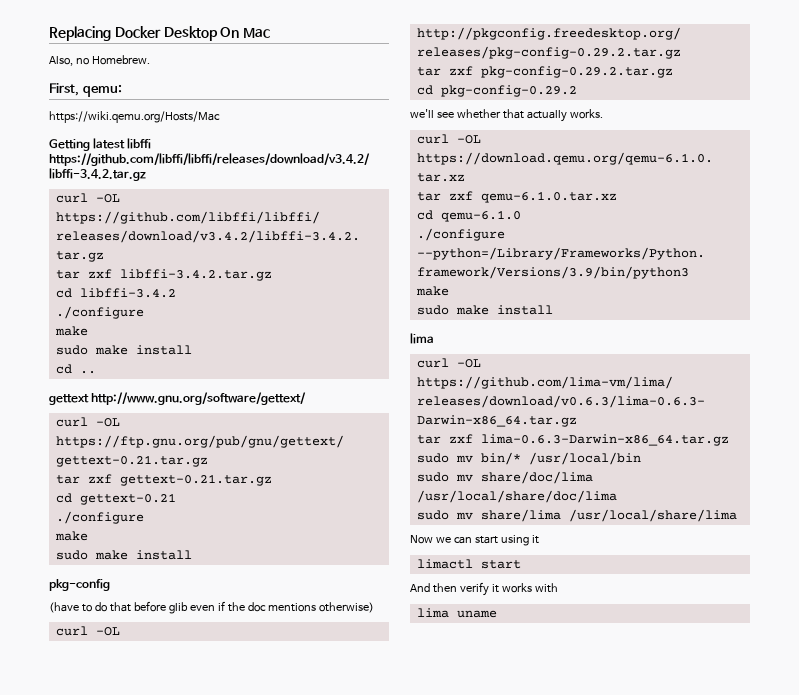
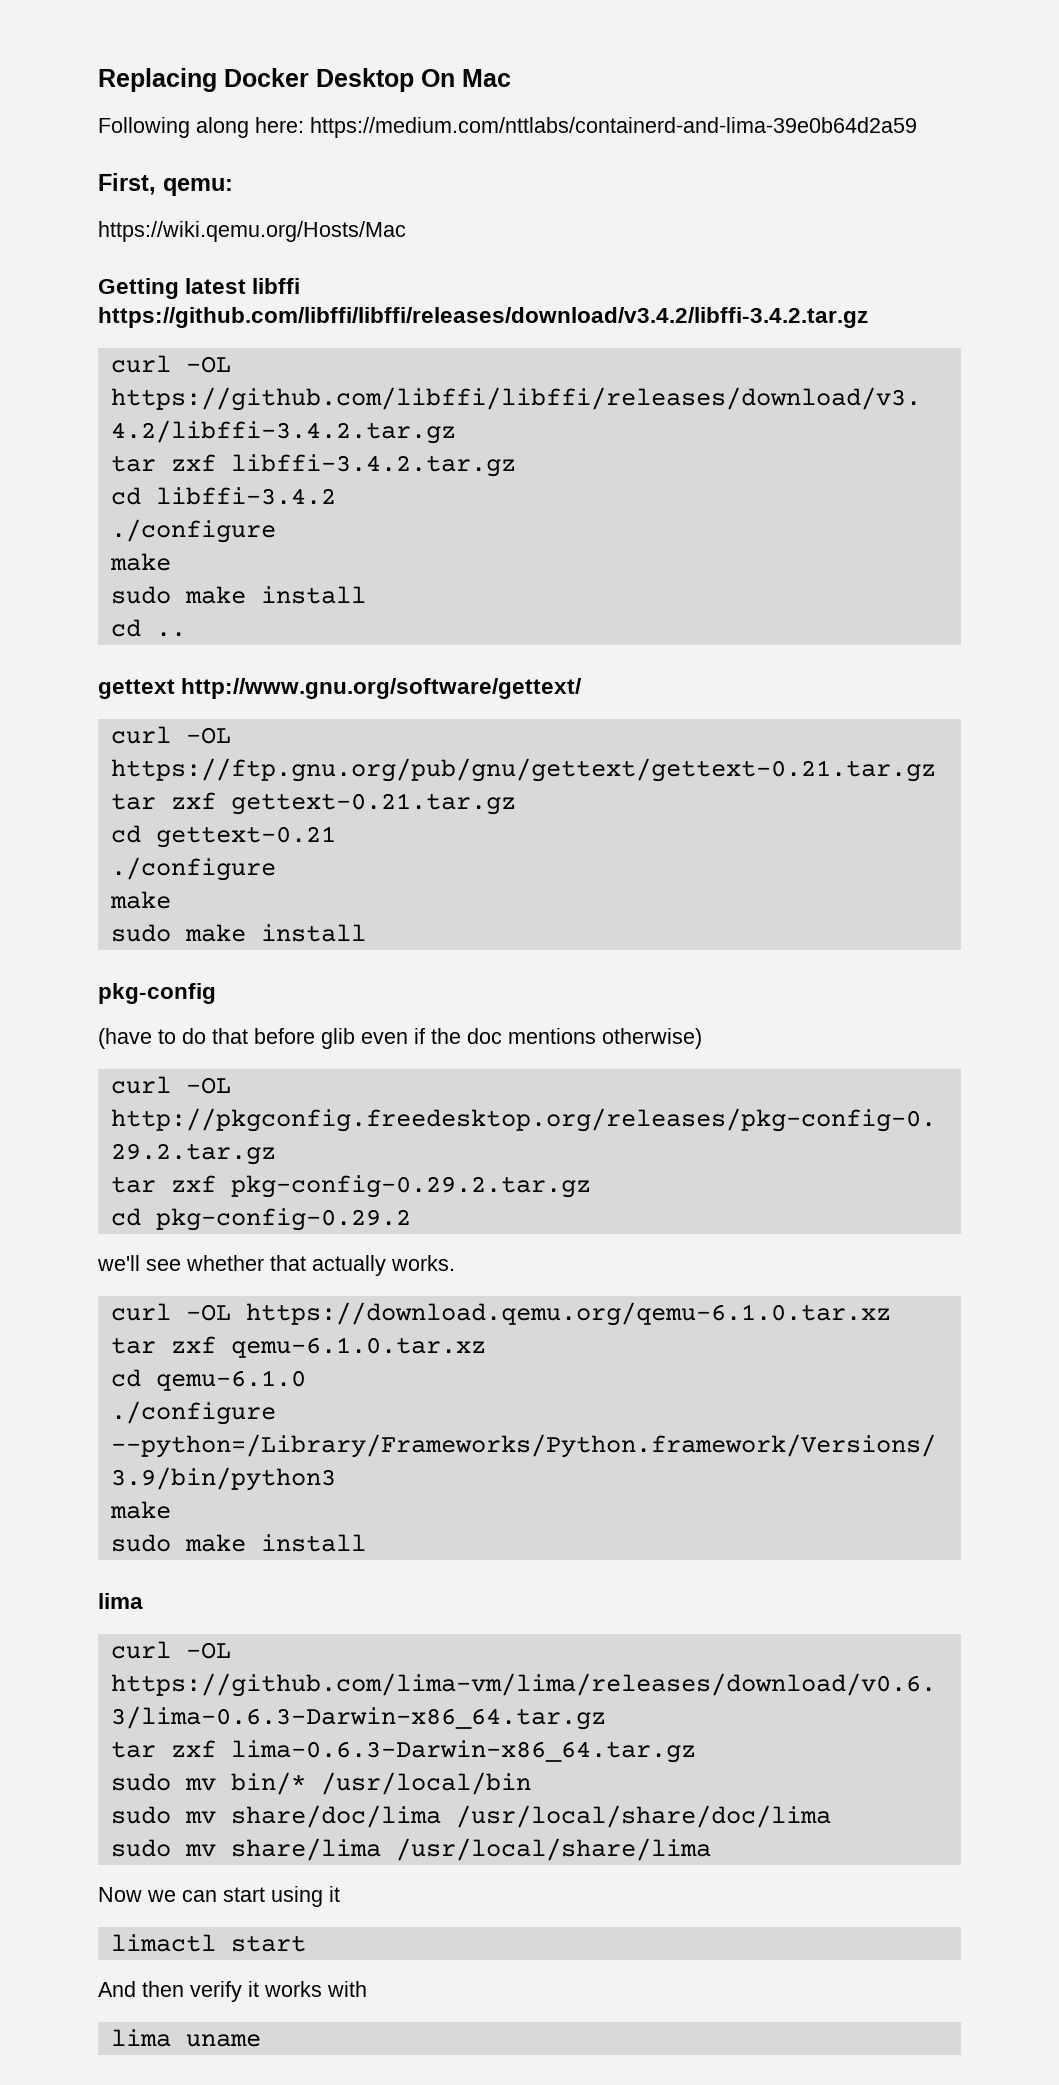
- Also, no Homebrew.
+ Following along here: https://medium.com/nttlabs/containerd-and-lima-39e0b64d2a59

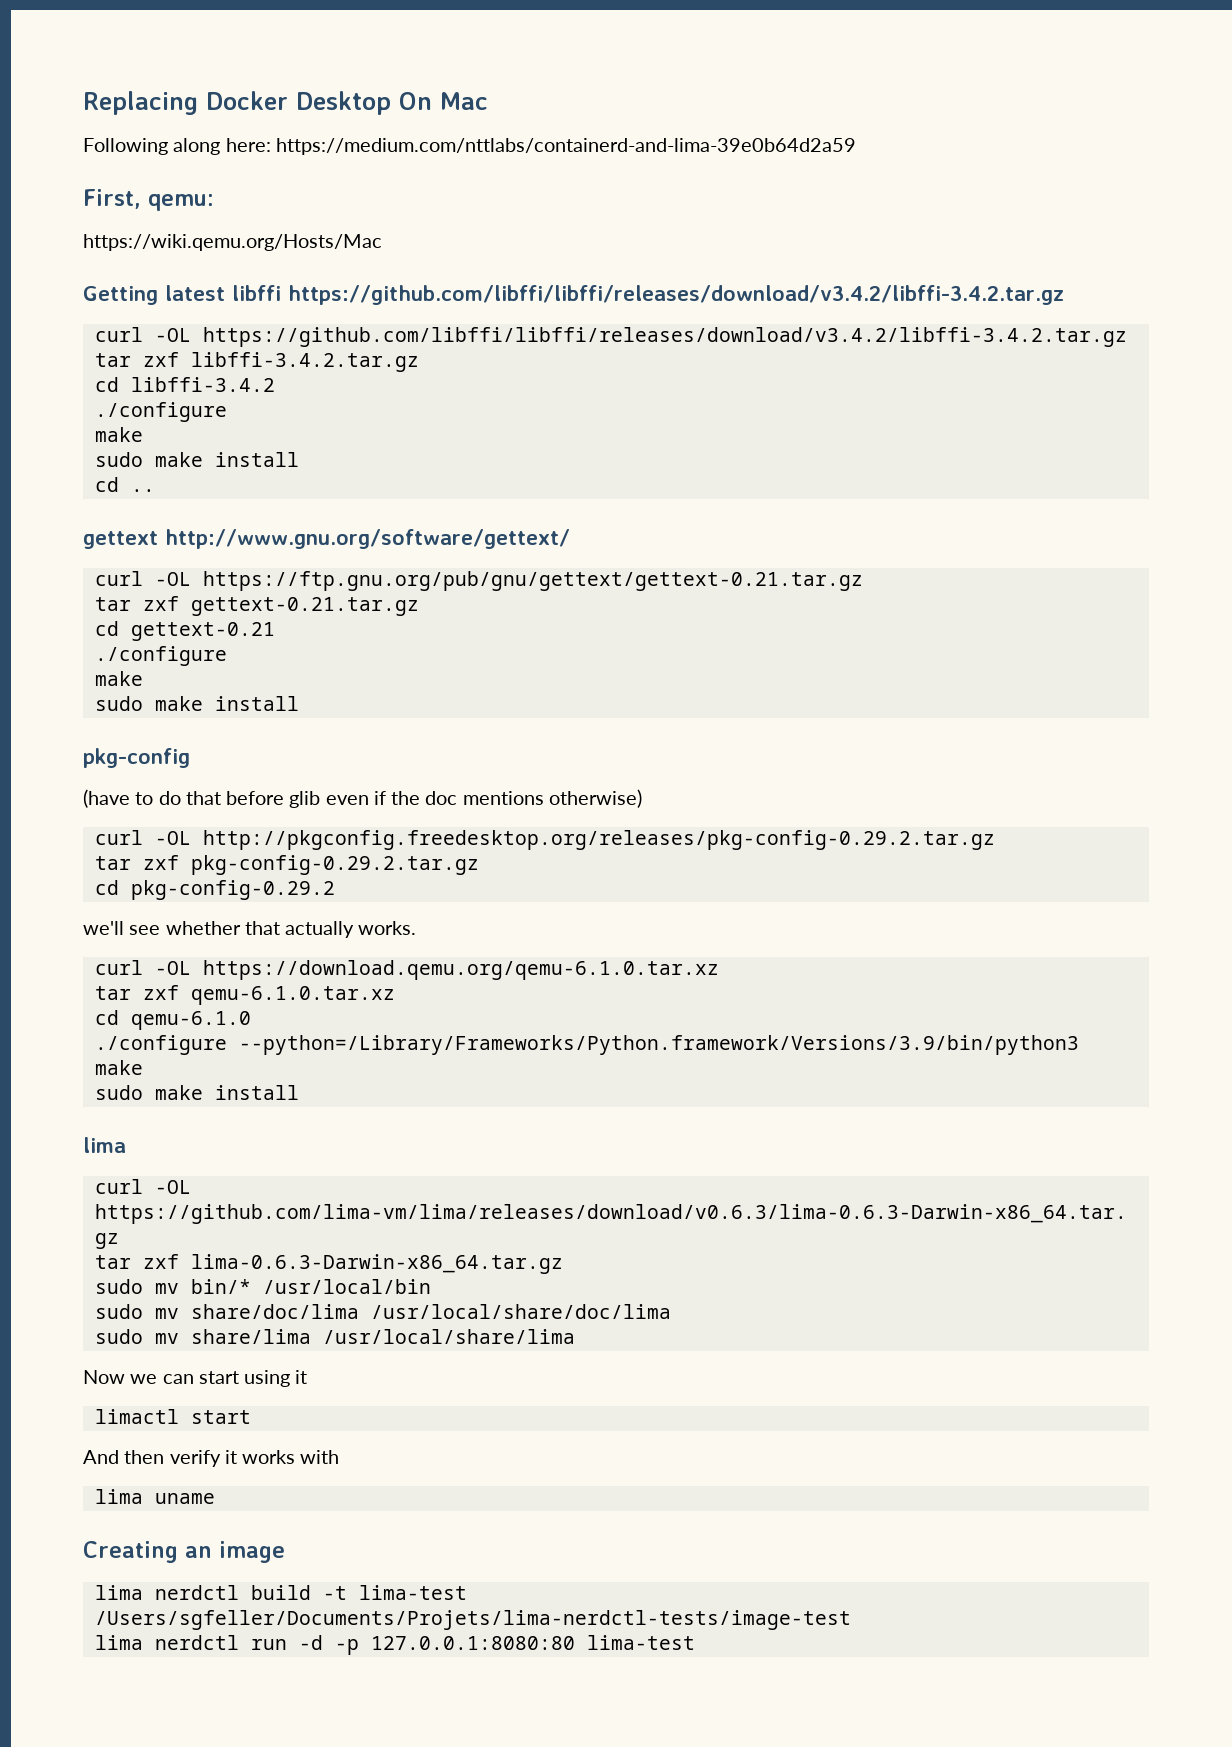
+ Creating an image
+ lima nerdctl build -t lima-test /Users/sgfeller/Documents/Projets/lima-nerdctl-tests/image-test
+ lima nerdctl run -d -p 127.0.0.1:8080:80 lima-test

